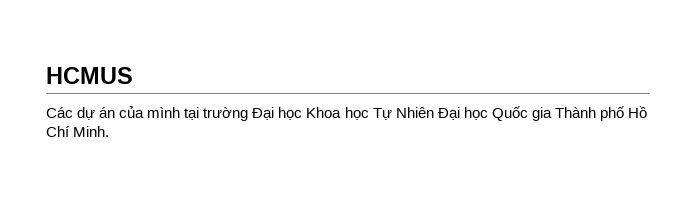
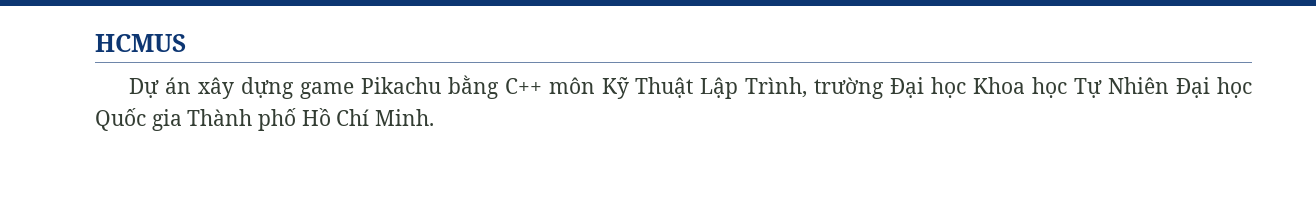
- Các dự án của mình tại trường Đại học Khoa học Tự Nhiên Đại học Quốc gia Thành phố Hồ Chí Minh.
+ Dự án xây dựng game Pikachu bằng C++ môn Kỹ Thuật Lập Trình, trường Đại học Khoa học Tự Nhiên Đại học Quốc gia Thành phố Hồ Chí Minh.

